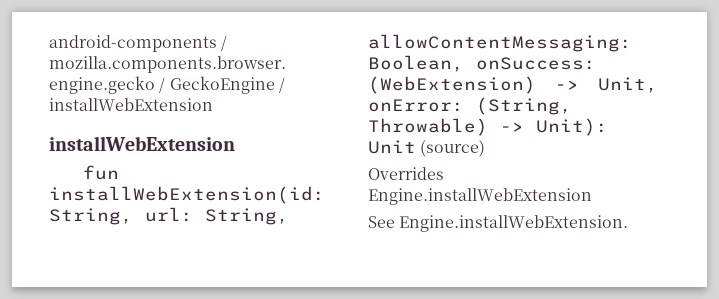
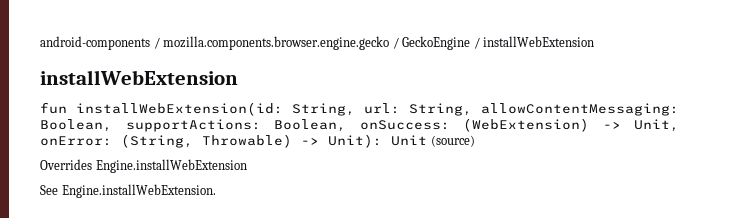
- fun installWebExtension(id: String, url: String, allowContentMessaging: Boolean, onSuccess: (WebExtension) -> Unit, onError: (String, Throwable) -> Unit): Unit (source)
+ fun installWebExtension(id: String, url: String, allowContentMessaging: Boolean, supportActions: Boolean, onSuccess: (WebExtension) -> Unit, onError: (String, Throwable) -> Unit): Unit (source)

